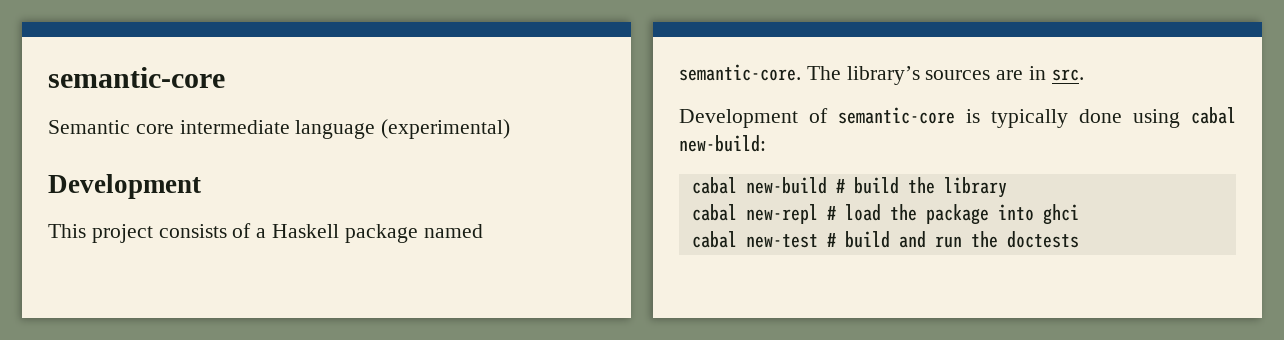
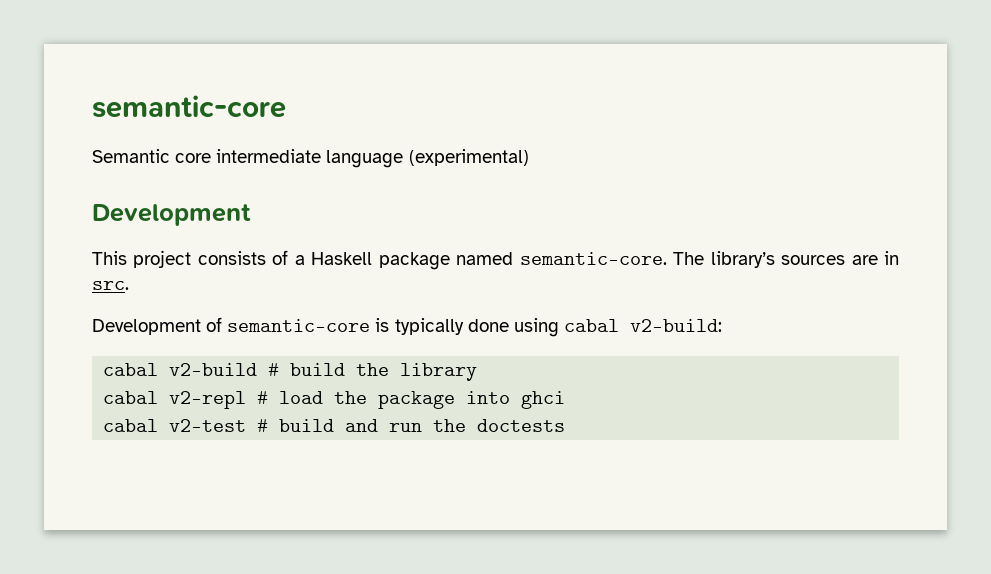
- Development of semantic-core is typically done using cabal new-build:
- cabal new-build # build the library
+ Development of semantic-core is typically done using cabal v2-build:
+ cabal v2-build # build the library
- cabal new-repl # load the package into ghci
+ cabal v2-repl # load the package into ghci
- cabal new-test # build and run the doctests
+ cabal v2-test # build and run the doctests

